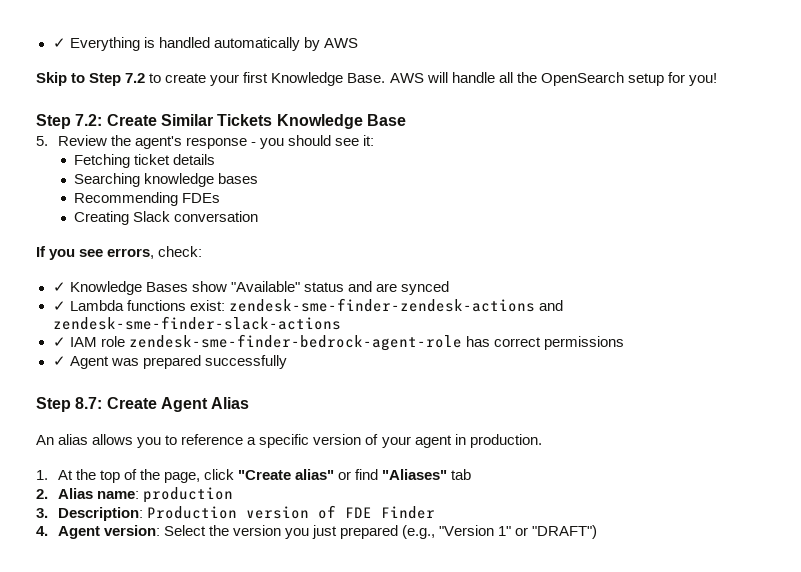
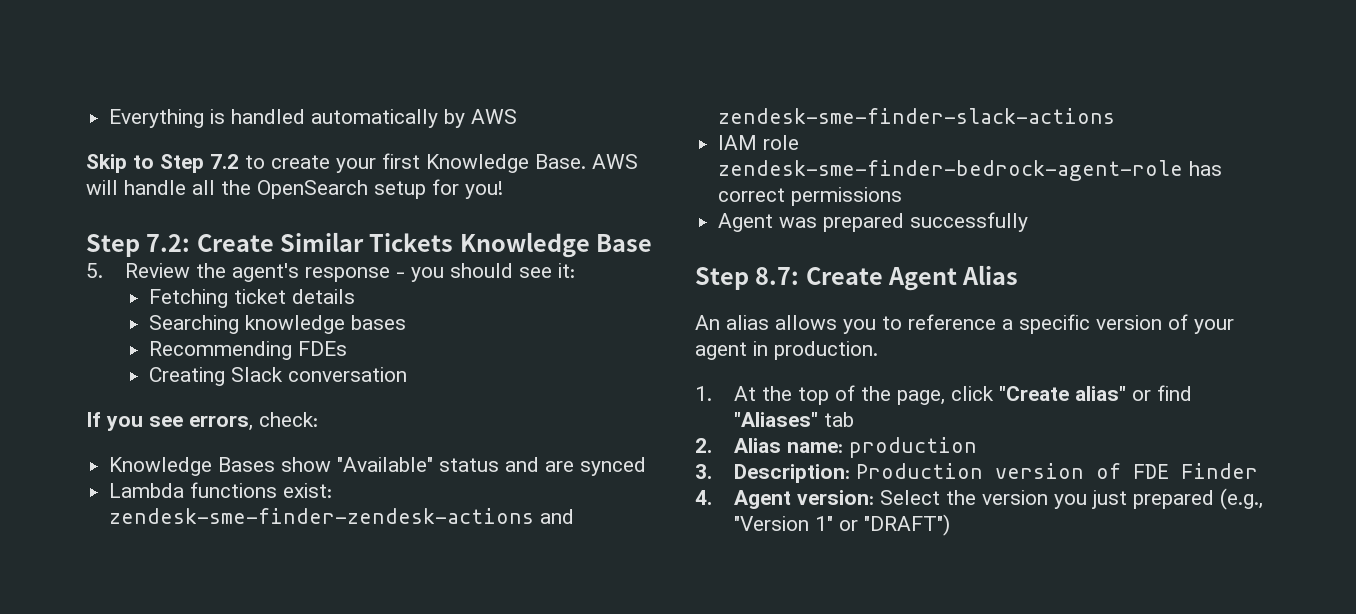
- ✓ Everything is handled automatically by AWS
+ Everything is handled automatically by AWS
- ✓ Knowledge Bases show "Available" status and are synced
+ Knowledge Bases show "Available" status and are synced
- ✓ Lambda functions exist: zendesk-sme-finder-zendesk-actions and zendesk-sme-finder-slack-actions
+ Lambda functions exist: zendesk-sme-finder-zendesk-actions and zendesk-sme-finder-slack-actions
- ✓ IAM role zendesk-sme-finder-bedrock-agent-role has correct permissions
+ IAM role zendesk-sme-finder-bedrock-agent-role has correct permissions
- ✓ Agent was prepared successfully
+ Agent was prepared successfully

